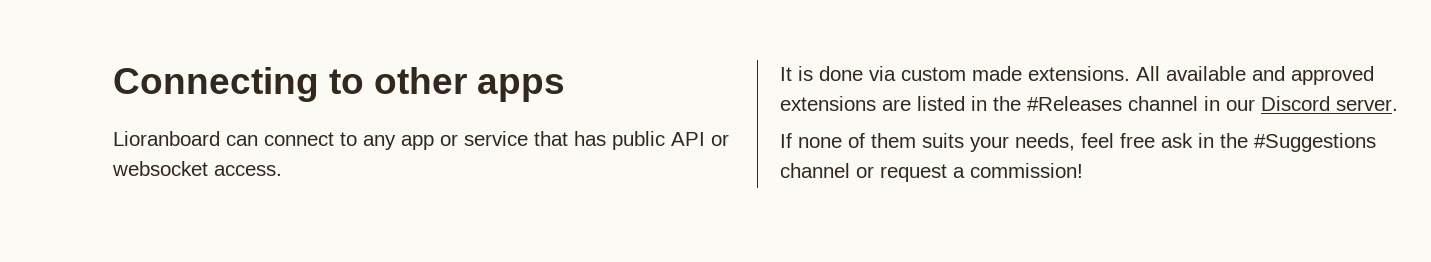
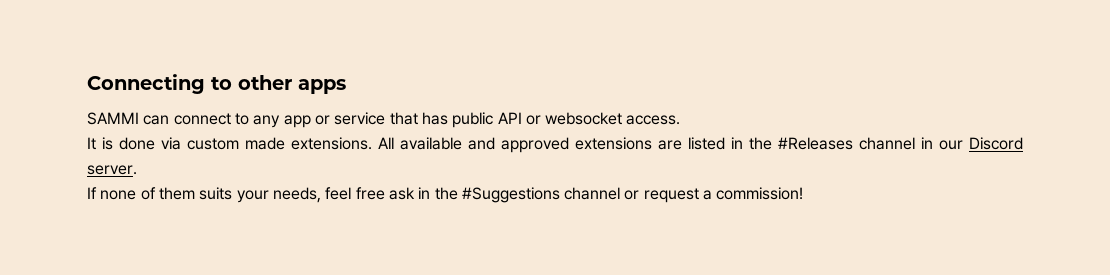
- Lioranboard can connect to any app or service that has public API or websocket access.
+ SAMMI can connect to any app or service that has public API or websocket access.

